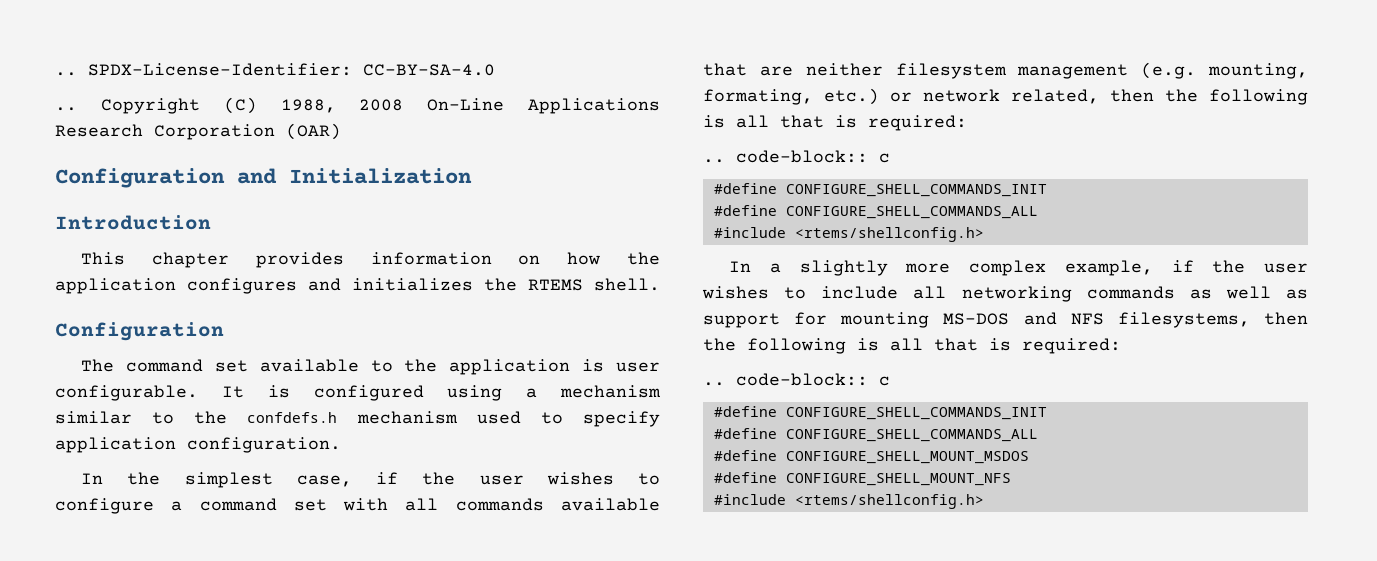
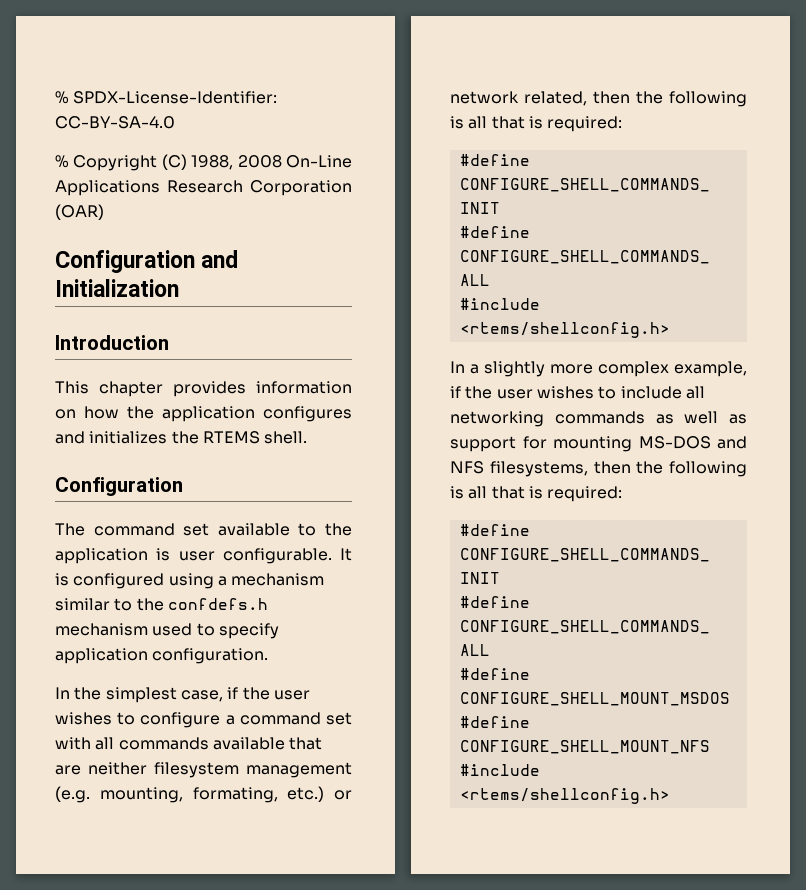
- .. SPDX-License-Identifier: CC-BY-SA-4.0
+ % SPDX-License-Identifier: CC-BY-SA-4.0
- .. Copyright (C) 1988, 2008 On-Line Applications Research Corporation (OAR)
+ % Copyright (C) 1988, 2008 On-Line Applications Research Corporation (OAR)
  In the simplest case, if the user wishes to configure a command set with all commands available that are neither filesystem management (e.g. mounting, formating, etc.) or network related, then the following is all that is required:
- .. code-block:: c
  In a slightly more complex example, if the user wishes to include all networking commands as well as support for mounting MS-DOS and NFS filesystems, then the following is all that is required:
- .. code-block:: c

